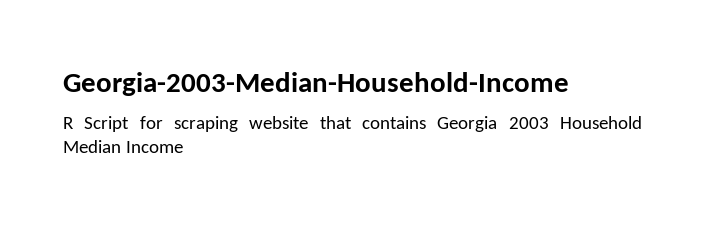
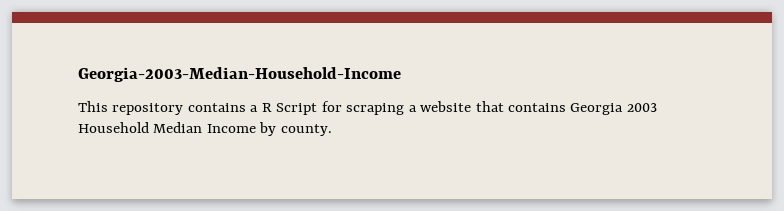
- R Script for scraping website that contains Georgia 2003 Household Median Income
+ This repository contains a R Script for scraping a website that contains Georgia 2003 Household Median Income by county.

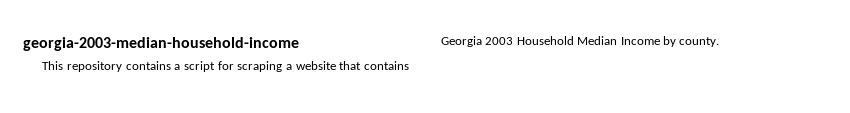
- Georgia-2003-Median-Household-Income
+ georgia-2003-median-household-income
- This repository contains a R Script for scraping a website that contains Georgia 2003 Household Median Income by county.
+ This repository contains a script for scraping a website that contains Georgia 2003 Household Median Income by county.

